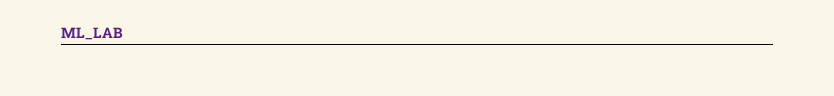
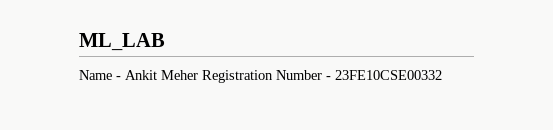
+ Name - Ankit Meher Registration Number - 23FE10CSE00332

